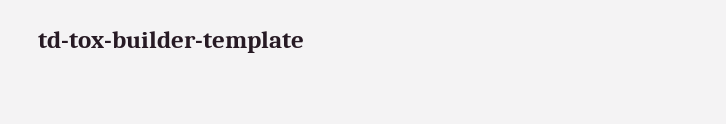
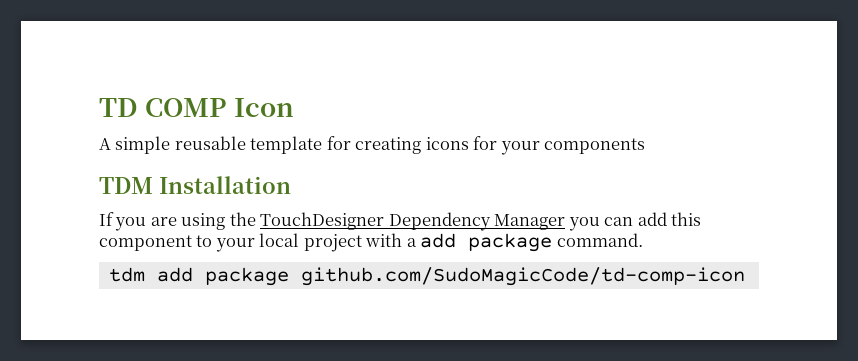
- td-tox-builder-template
+ TD COMP Icon
+ A simple reusable template for creating icons for your components
+ TDM Installation
+ If you are using the TouchDesigner Dependency Manager you can add this component to your local project with a add package command.
+ tdm add package github.com/SudoMagicCode/td-comp-icon

